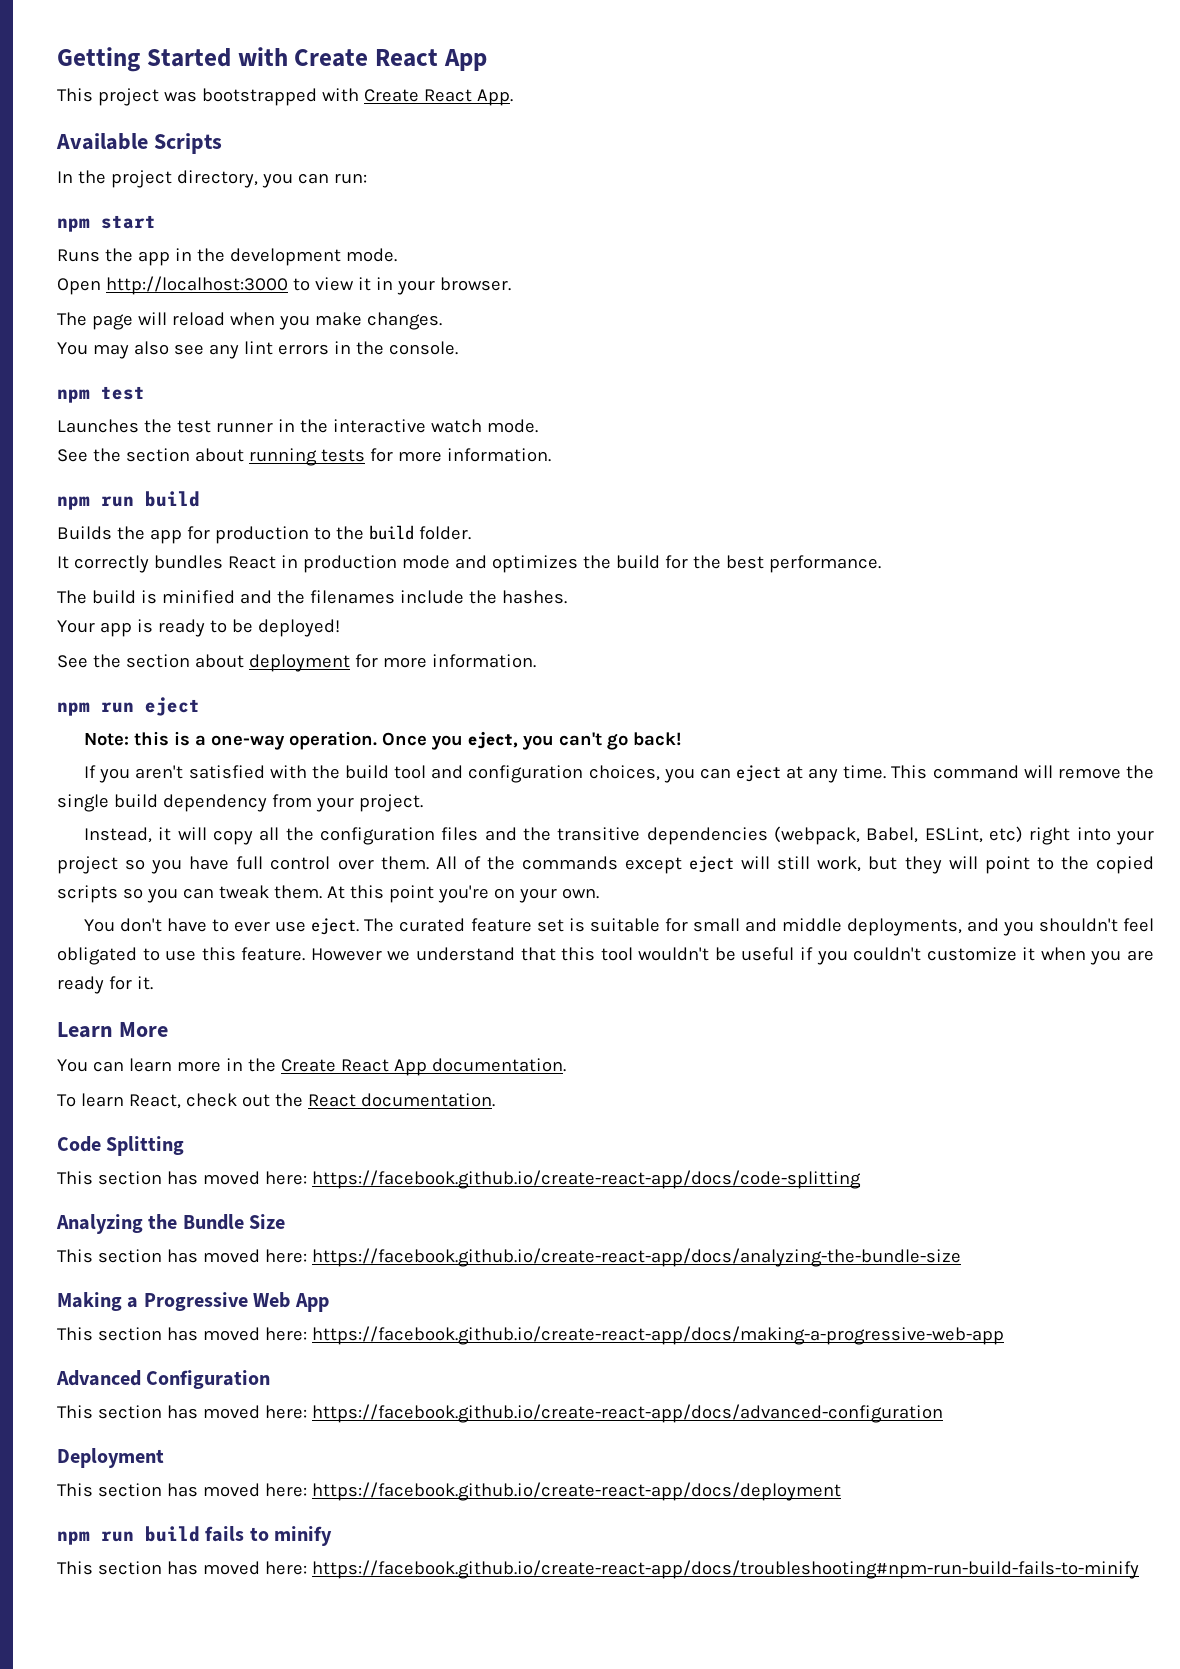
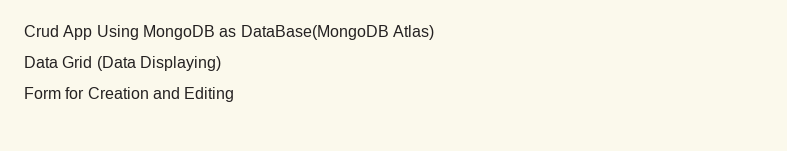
- Getting Started with Create React App
- This project was bootstrapped with Create React App.
- Available Scripts
- In the project directory, you can run:
- npm start
- Runs the app in the development mode.
- Open http://localhost:3000 to view it in your browser.
- The page will reload when you make changes.
- You may also see any lint errors in the console.
- npm test
- Launches the test runner in the interactive watch mode.
- See the section about running tests for more information.
- npm run build
- Builds the app for production to the build folder.
- It correctly bundles React in production mode and optimizes the build for the best performance.
- The build is minified and the filenames include the hashes.
- Your app is ready to be deployed!
- See the section about deployment for more information.
- npm run eject
- Note: this is a one-way operation. Once you eject, you can't go back!
- If you aren't satisfied with the build tool and configuration choices, you can eject at any time. This command will remove the single build dependency from your project.
- Instead, it will copy all the configuration files and the transitive dependencies (webpack, Babel, ESLint, etc) right into your project so you have full control over them. All of the commands except eject will still work, but they will point to the copied scripts so you can tweak them. At this point you're on your own.
- You don't have to ever use eject. The curated feature set is suitable for small and middle deployments, and you shouldn't feel obligated to use this feature. However we understand that this tool wouldn't be useful if you couldn't customize it when you are ready for it.
- Learn More
- You can learn more in the Create React App documentation.
- To learn React, check out the React documentation.
- Code Splitting
- This section has moved here: https://facebook.github.io/create-react-app/docs/code-splitting
- Analyzing the Bundle Size
- This section has moved here: https://facebook.github.io/create-react-app/docs/analyzing-the-bundle-size
- Making a Progressive Web App
- This section has moved here: https://facebook.github.io/create-react-app/docs/making-a-progressive-web-app
- Advanced Configuration
- This section has moved here: https://facebook.github.io/create-react-app/docs/advanced-configuration
- Deployment
- This section has moved here: https://facebook.github.io/create-react-app/docs/deployment
- npm run build fails to minify
- This section has moved here: https://facebook.github.io/create-react-app/docs/troubleshooting#npm-run-build-fails-to-minify
+ Crud App Using MongoDB as DataBase(MongoDB Atlas)
+ Data Grid (Data Displaying)
+ Form for Creation and Editing

